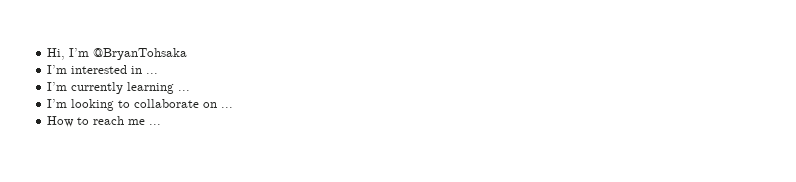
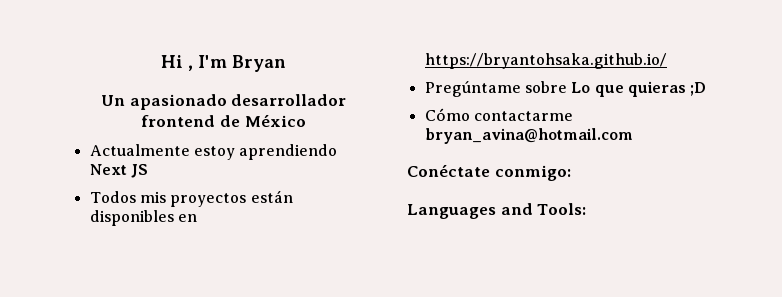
- Hi, I’m @BryanTohsaka
- I’m interested in ...
- I’m currently learning ...
- I’m looking to collaborate on ...
- How to reach me ...
+ Hi , I'm Bryan
+ Un apasionado desarrollador frontend de México
+ Actualmente estoy aprendiendo Next JS
+ Todos mis proyectos están disponibles en https://bryantohsaka.github.io/
+ Pregúntame sobre Lo que quieras ;D
+ Cómo contactarme bryan_avina@hotmail.com
+ Conéctate conmigo:
+ Languages and Tools:

